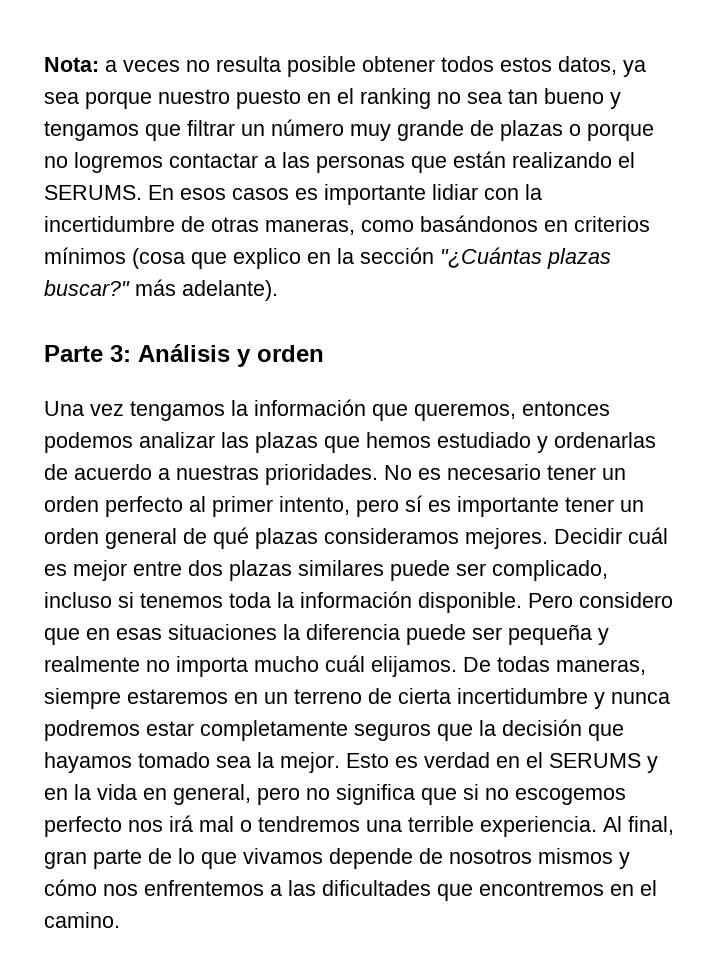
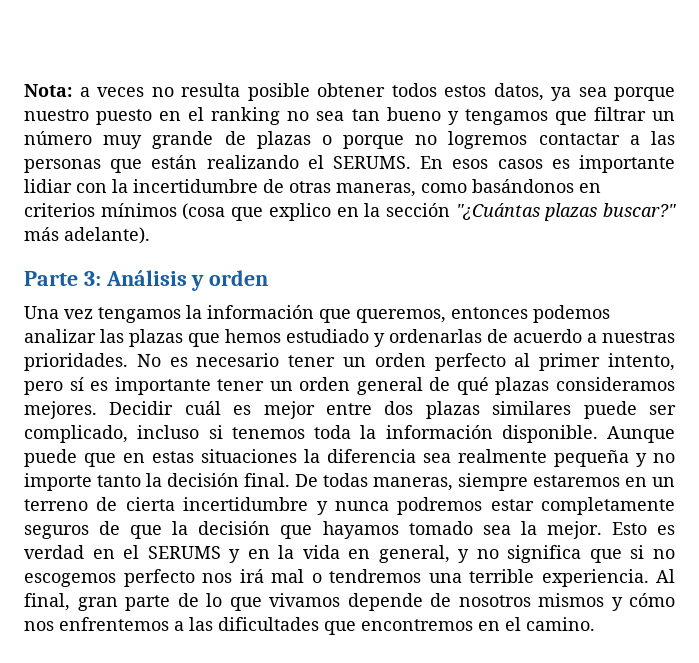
- Pero considero que en esas situaciones la diferencia puede ser pequeña y realmente no importa mucho cuál elijamos.
+ Aunque puede que en estas situaciones la diferencia sea realmente pequeña y no importe tanto la decisión final.
- De todas maneras, siempre estaremos en un terreno de cierta incertidumbre y nunca podremos estar completamente seguros que la decisión que hayamos tomado sea la mejor.
+ De todas maneras, siempre estaremos en un terreno de cierta incertidumbre y nunca podremos estar completamente seguros de que la decisión que hayamos tomado sea la mejor.
- Esto es verdad en el SERUMS y en la vida en general, pero no significa que si no escogemos perfecto nos irá mal o tendremos una terrible experiencia.
+ Esto es verdad en el SERUMS y en la vida en general, y no significa que si no escogemos perfecto nos irá mal o tendremos una terrible experiencia.

